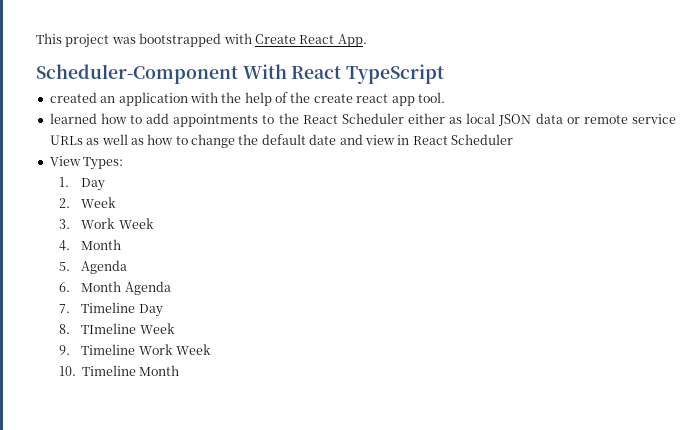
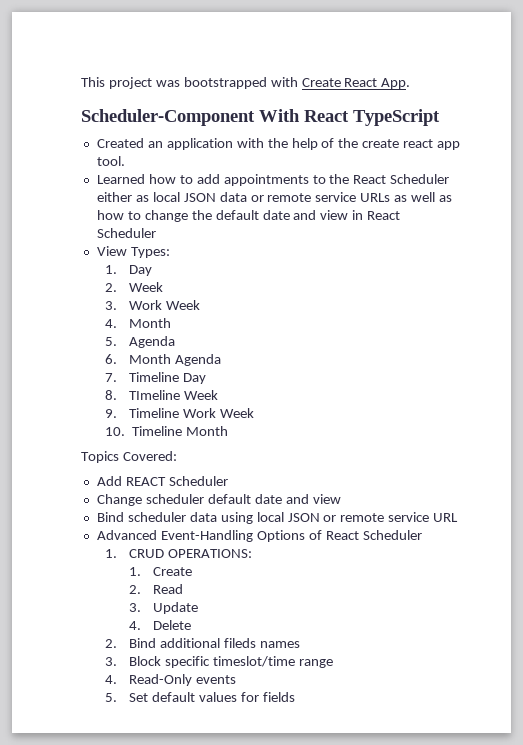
- created an application with the help of the create react app tool.
+ Created an application with the help of the create react app tool.
- learned how to add appointments to the React Scheduler either as local JSON data or remote service URLs as well as how to change the default date and view in React Scheduler
+ Learned how to add appointments to the React Scheduler either as local JSON data or remote service URLs as well as how to change the default date and view in React Scheduler
+ Topics Covered:
+ Add REACT Scheduler
+ Change scheduler default date and view
+ Bind scheduler data using local JSON or remote service URL
+ Advanced Event-Handling Options of React Scheduler
+ 1. CRUD OPERATIONS:
+ 1. Create
+ 2. Read
+ 3. Update
+ 4. Delete
+ 2. Bind additional fileds names
+ 3. Block specific timeslot/time range
+ 4. Read-Only events
+ 5. Set default values for fields

